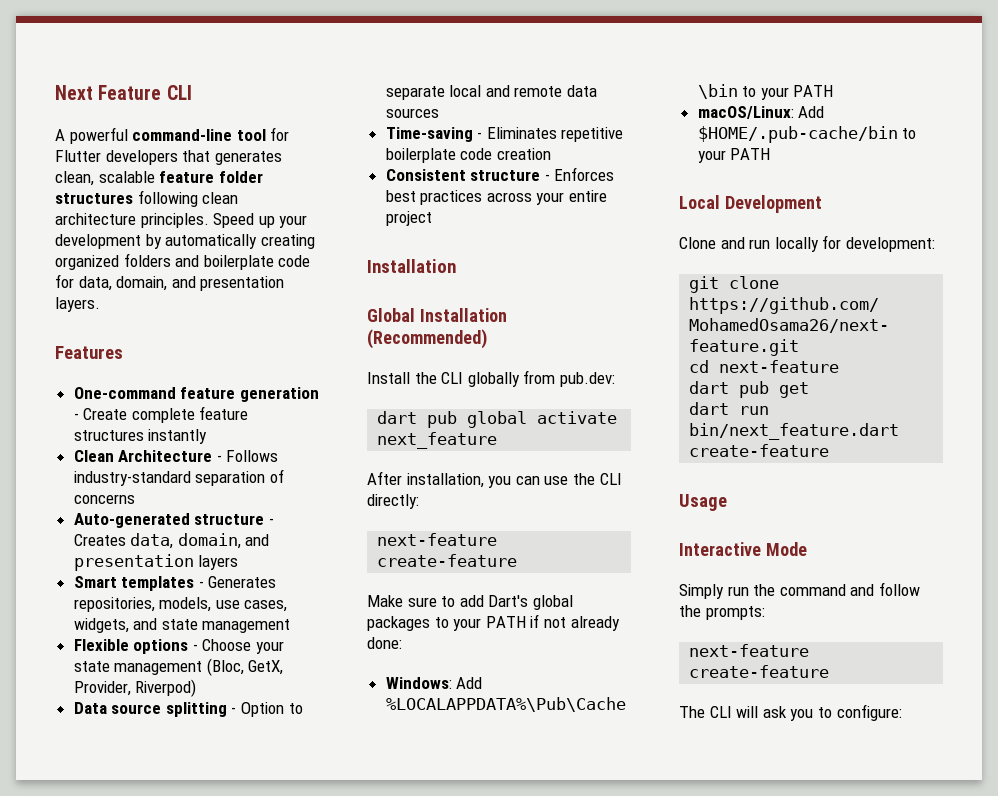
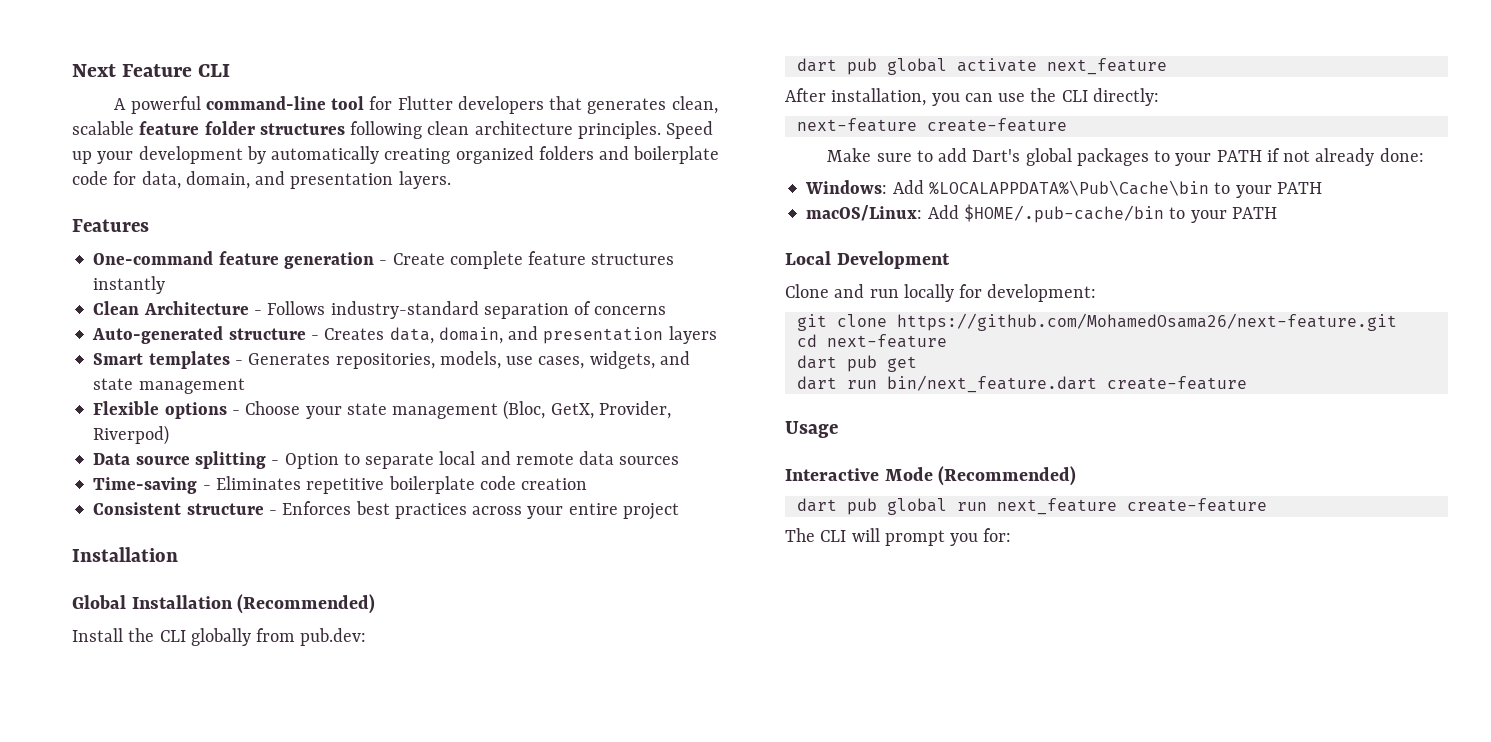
- Interactive Mode
- Simply run the command and follow the prompts:
- next-feature create-feature
+ Interactive Mode (Recommended)
+ dart pub global run next_feature create-feature
- The CLI will ask you to configure:
+ The CLI will prompt you for:

